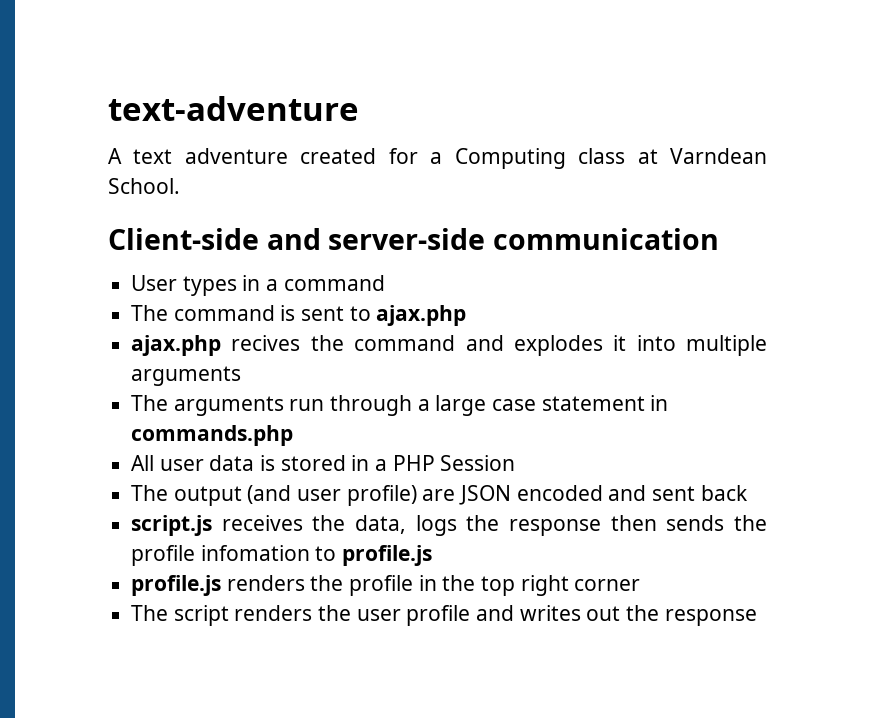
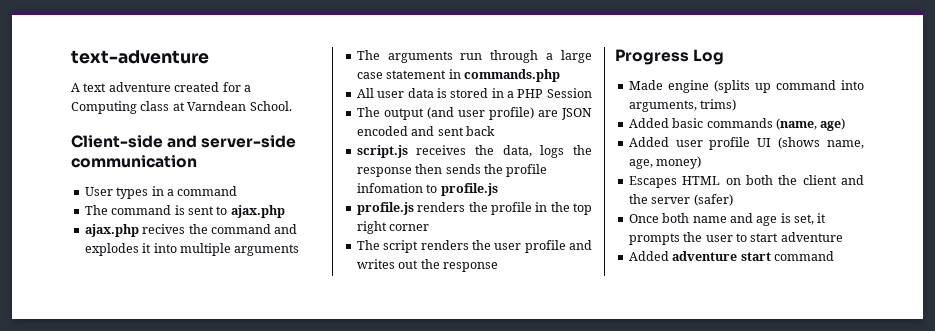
+ Progress Log
+ Made engine (splits up command into arguments, trims)
+ Added basic commands (name, age)
+ Added user profile UI (shows name, age, money)
+ Escapes HTML on both the client and the server (safer)
+ Once both name and age is set, it prompts the user to start adventure
+ Added adventure start command

